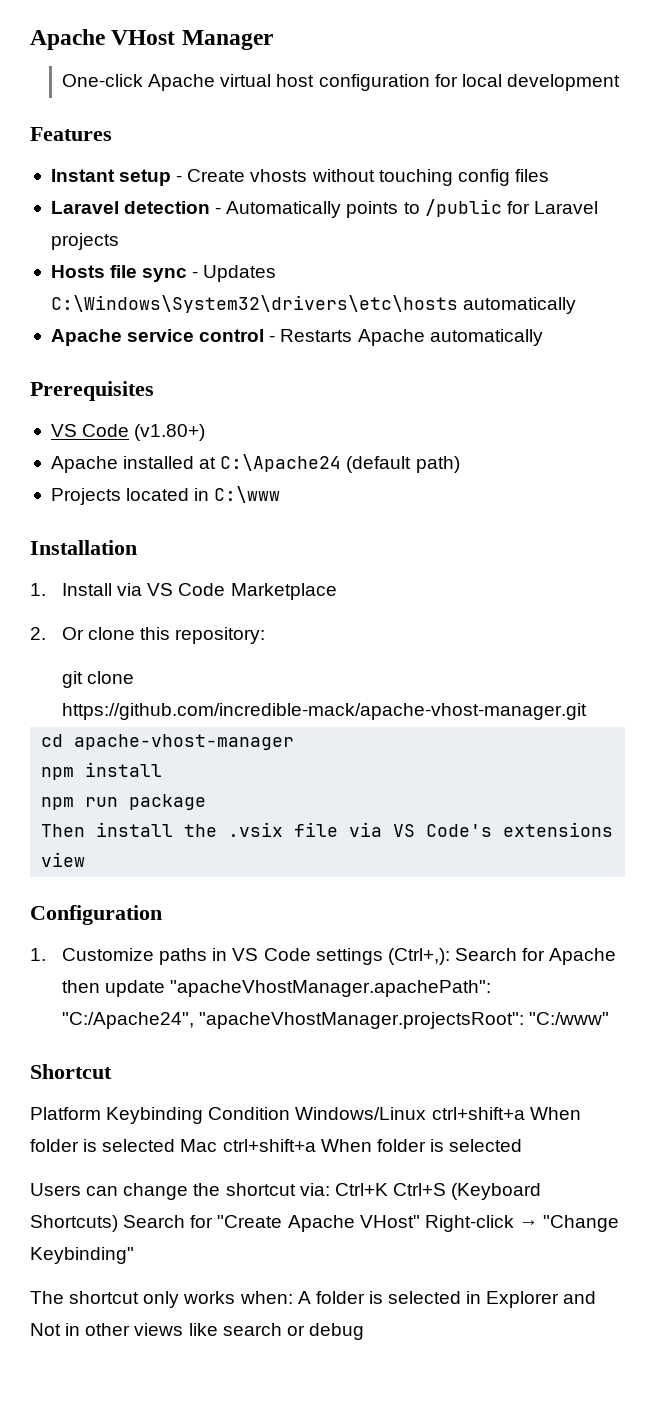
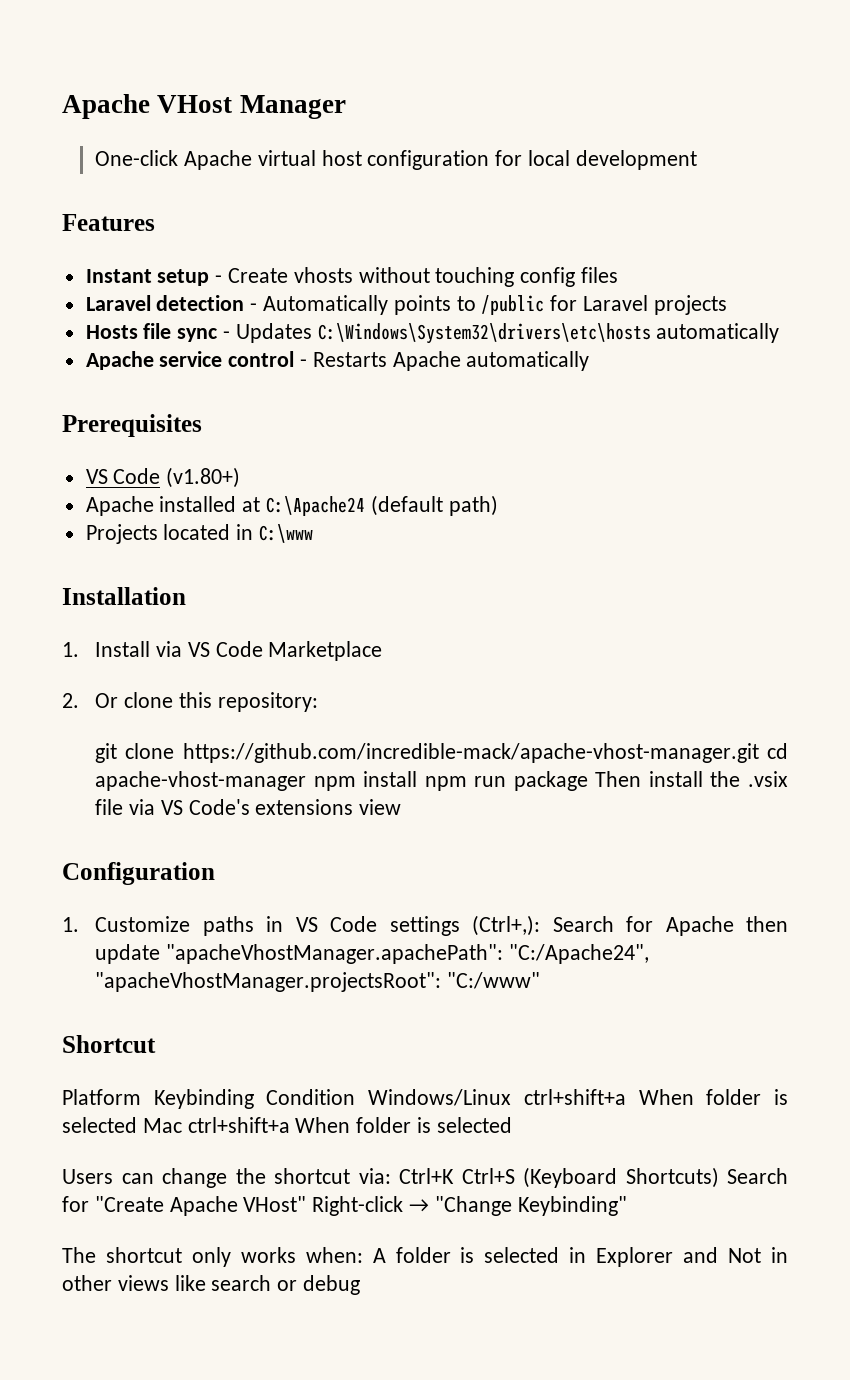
- git clone https://github.com/incredible-mack/apache-vhost-manager.git
- cd apache-vhost-manager
- npm install
- npm run package
- Then install the .vsix file via VS Code's extensions view
+ git clone https://github.com/incredible-mack/apache-vhost-manager.git cd apache-vhost-manager npm install npm run package Then install the .vsix file via VS Code's extensions view

